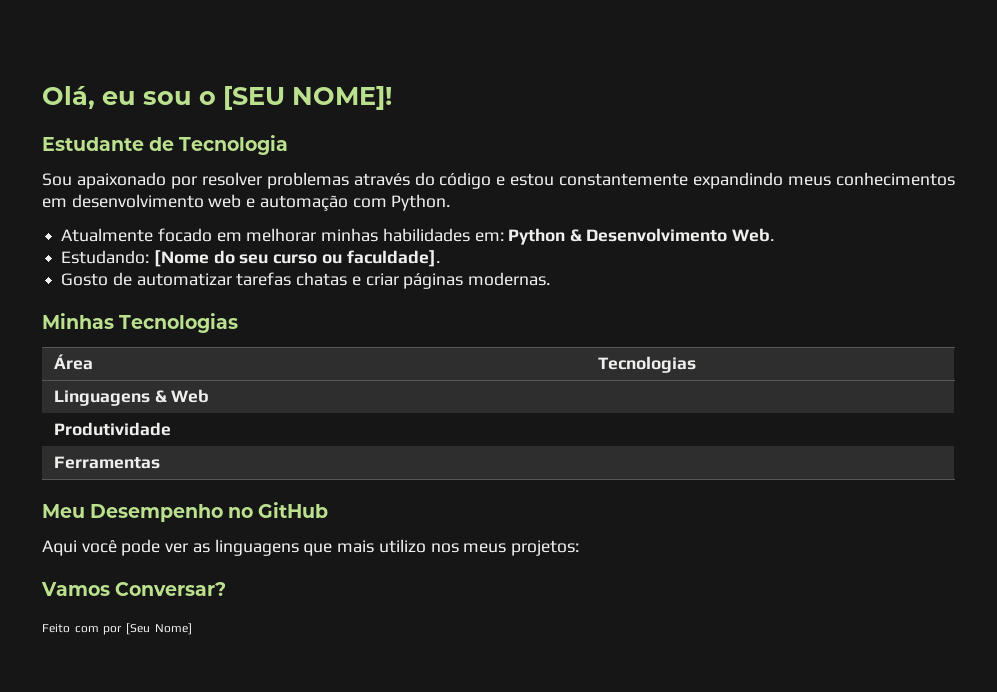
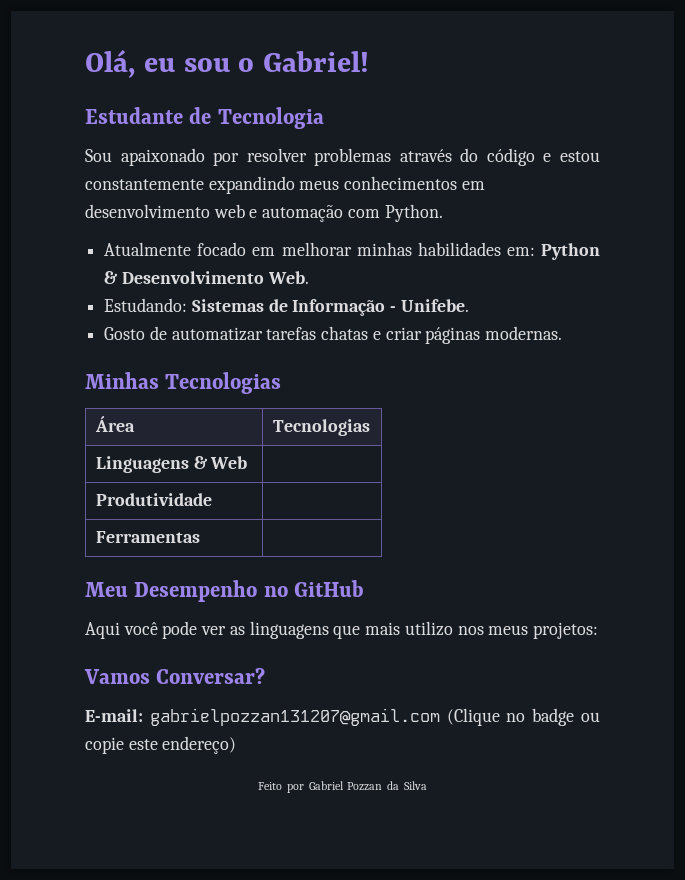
- Olá, eu sou o [SEU NOME]!
+ Olá, eu sou o Gabriel!
- Estudando: [Nome do seu curso ou faculdade].
+ Estudando: Sistemas de Informação - Unifebe.
- Feito com por [Seu Nome]
+ E-mail: gabrielpozzan131207@gmail.com (Clique no badge ou copie este endereço)
+ Feito por Gabriel Pozzan da Silva

